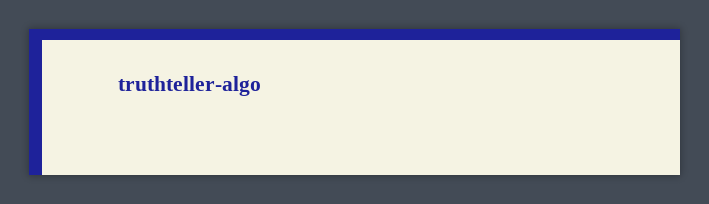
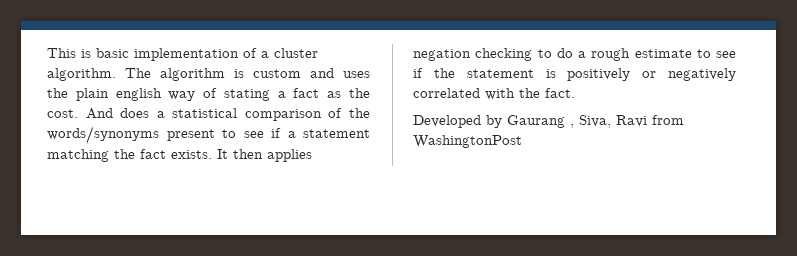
- truthteller-algo
+ This is basic implementation of a cluster algorithm. The algorithm is custom and uses the plain english way of stating a fact as the cost. And does a statistical comparison of the words/synonyms present to see if a statement matching the fact exists. It then applies negation checking to do a rough estimate to see if the statement is positively or negatively correlated with the fact.
+ Developed by Gaurang , Siva, Ravi from WashingtonPost

